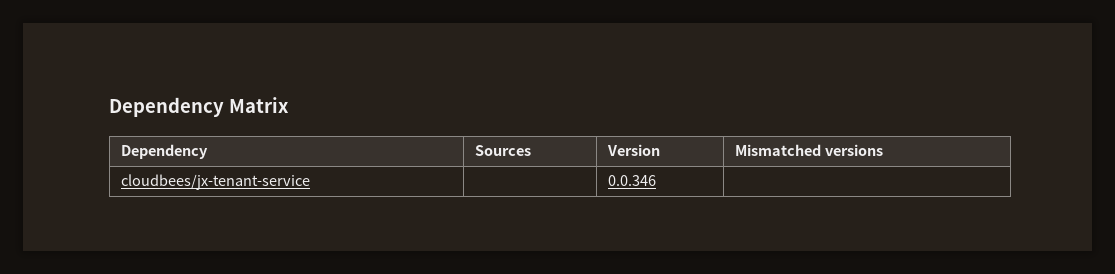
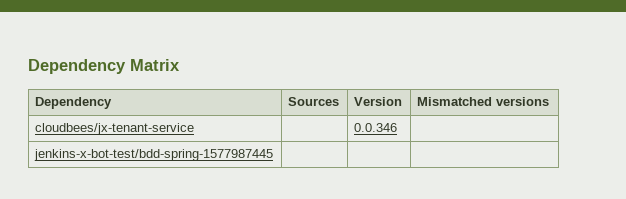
+ jenkins-x-bot-test/bdd-spring-1577987445 | | |

